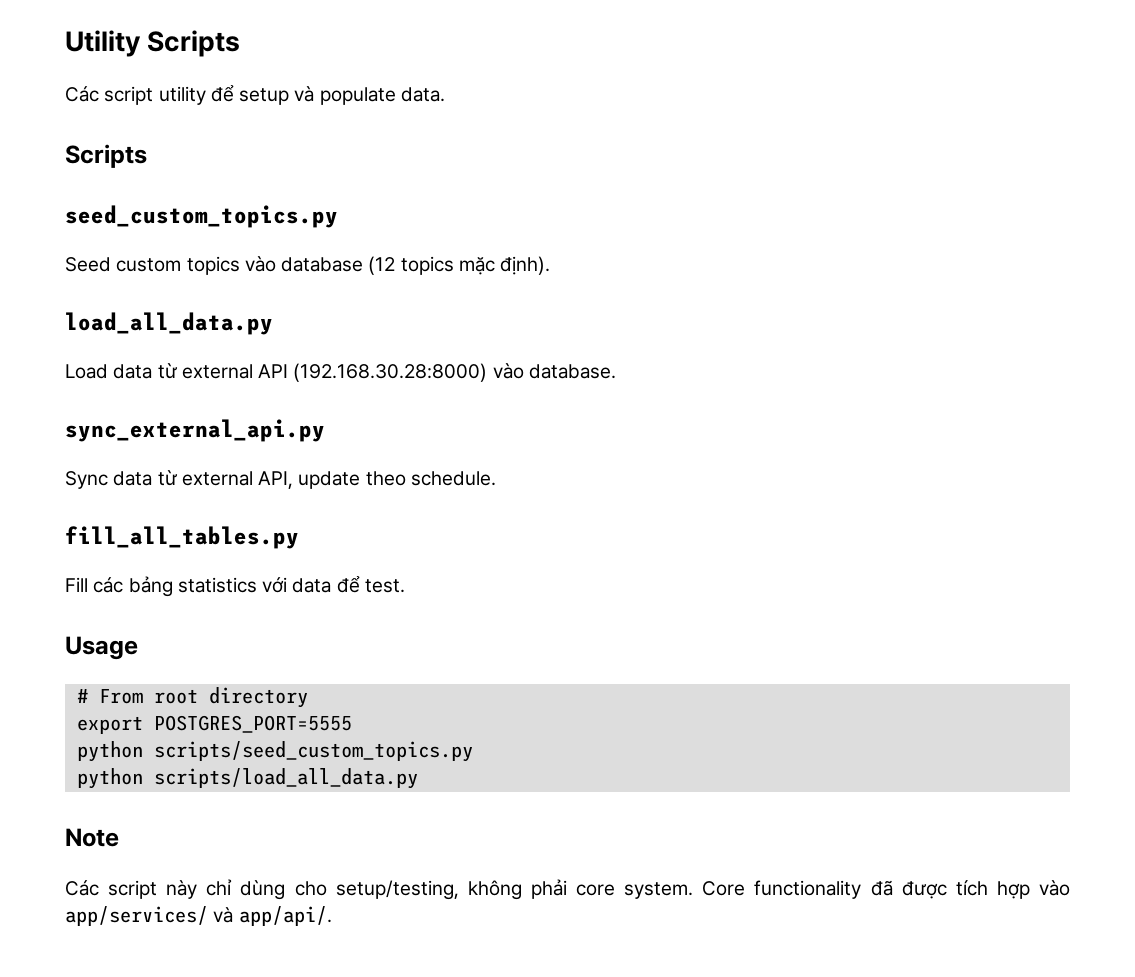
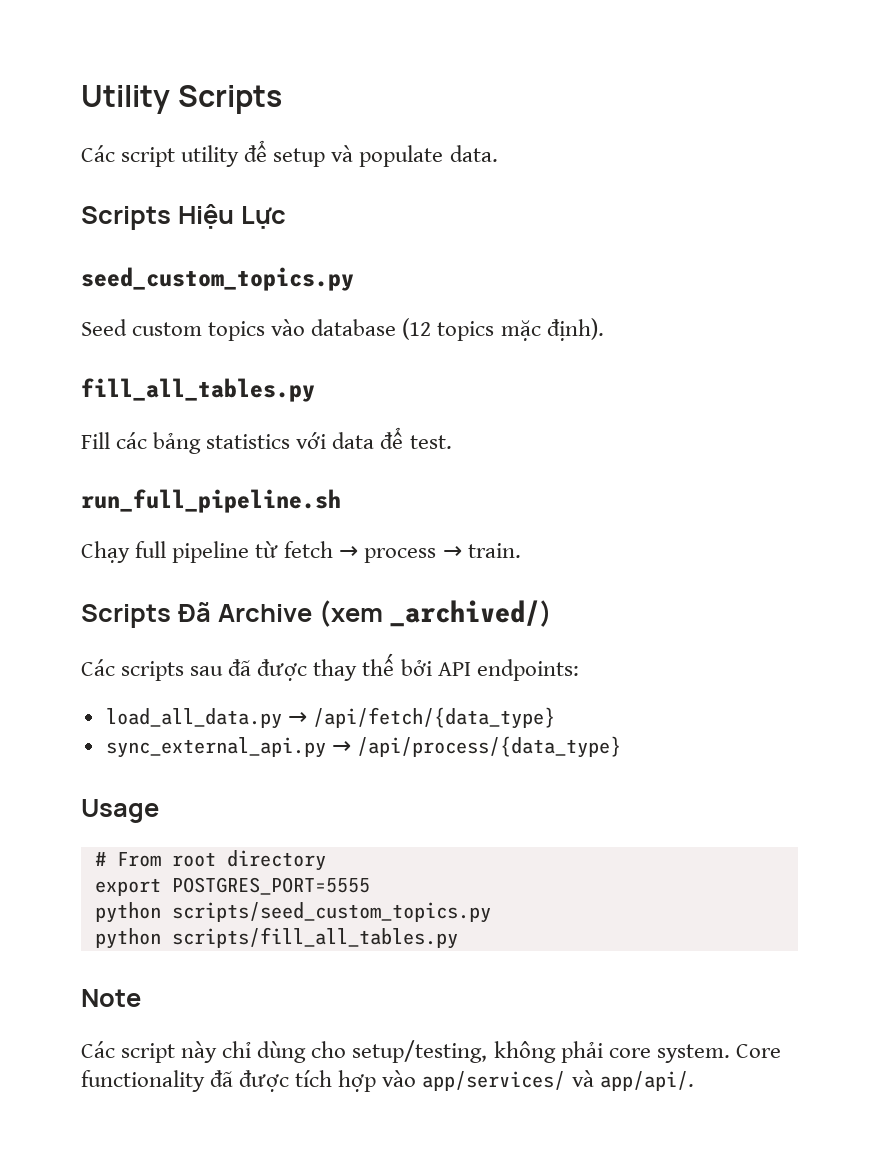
  Các script utility để setup và populate data.
- Scripts
+ Scripts Hiệu Lực
- load_all_data.py
- Load data từ external API (192.168.30.28:8000) vào database.
- sync_external_api.py
- Sync data từ external API, update theo schedule.
+ run_full_pipeline.sh
+ Chạy full pipeline từ fetch → process → train.
+ Scripts Đã Archive (xem _archived/)
+ Các scripts sau đã được thay thế bởi API endpoints:
+ load_all_data.py → /api/fetch/{data_type}
+ sync_external_api.py → /api/process/{data_type}
- python scripts/load_all_data.py
+ python scripts/fill_all_tables.py

